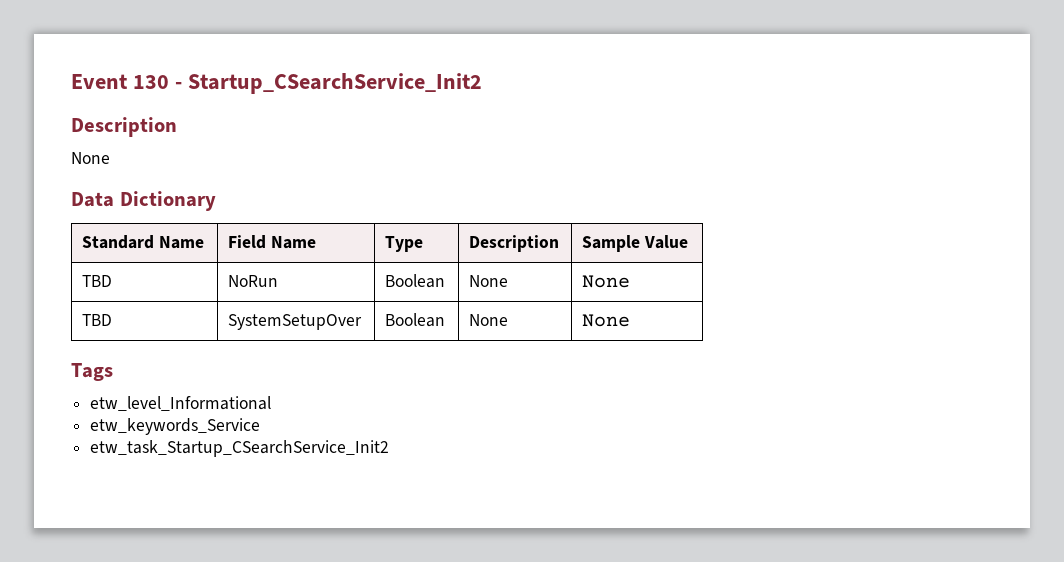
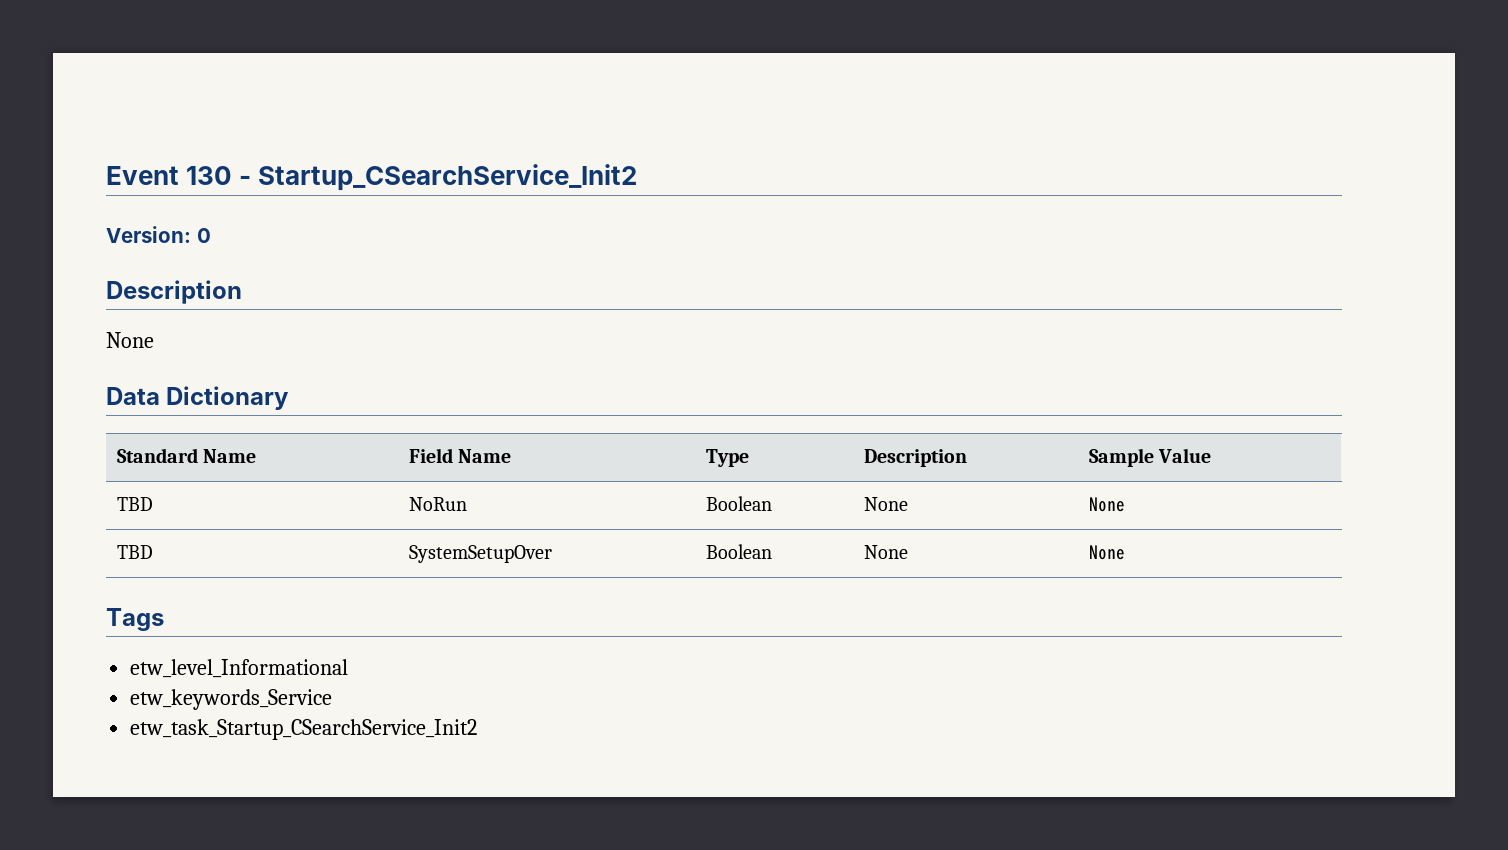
+ Version: 0

